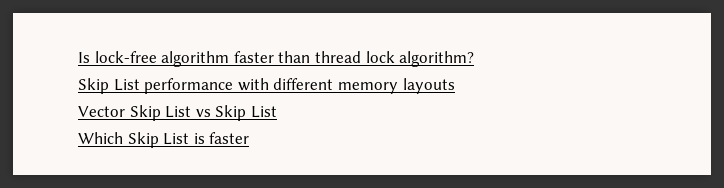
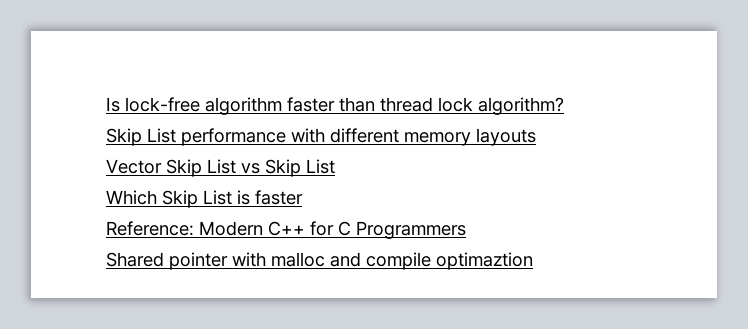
+ Reference: Modern C++ for C Programmers
+ Shared pointer with malloc and compile optimaztion

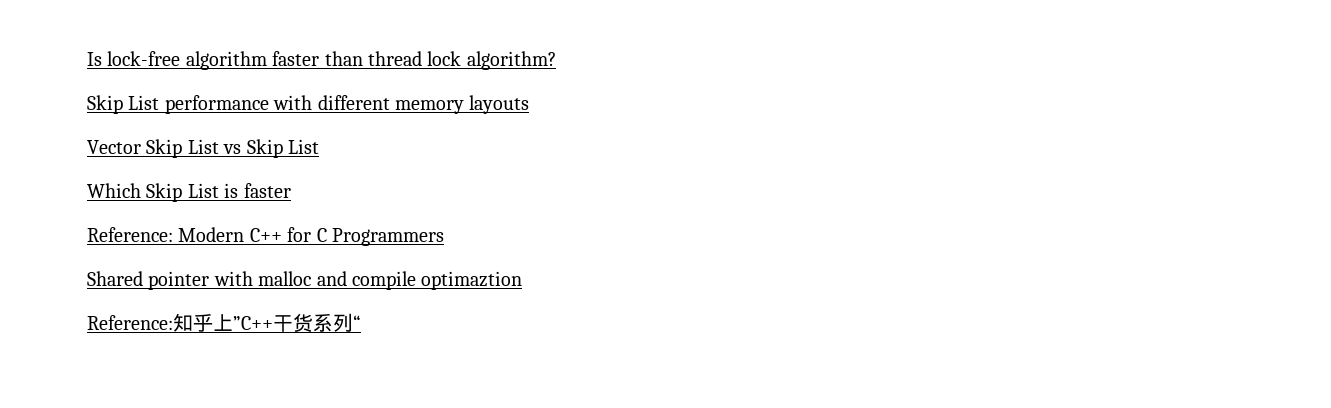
+ Reference:知乎上”C++干货系列“

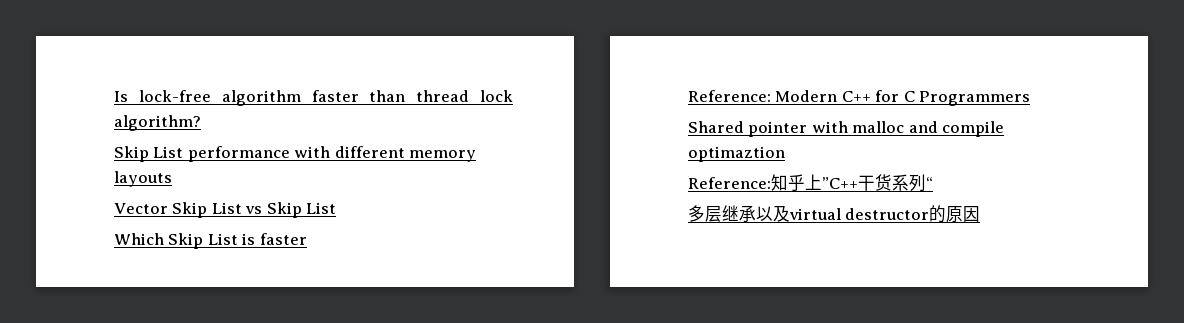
+ 多层继承以及virtual destructor的原因

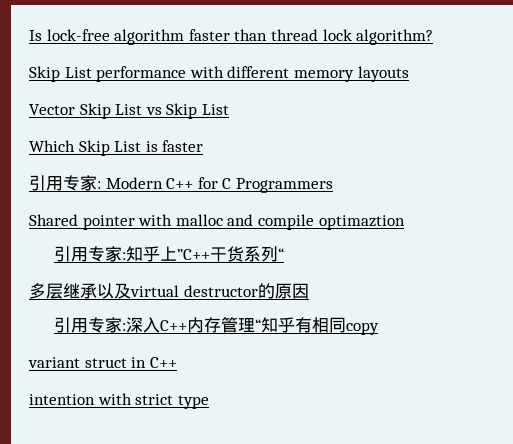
- Reference: Modern C++ for C Programmers
+ 引用专家: Modern C++ for C Programmers
- Reference:知乎上”C++干货系列“
+ 引用专家:知乎上”C++干货系列“
+ 引用专家:深入C++内存管理“知乎有相同copy
+ variant struct in C++
+ intention with strict type

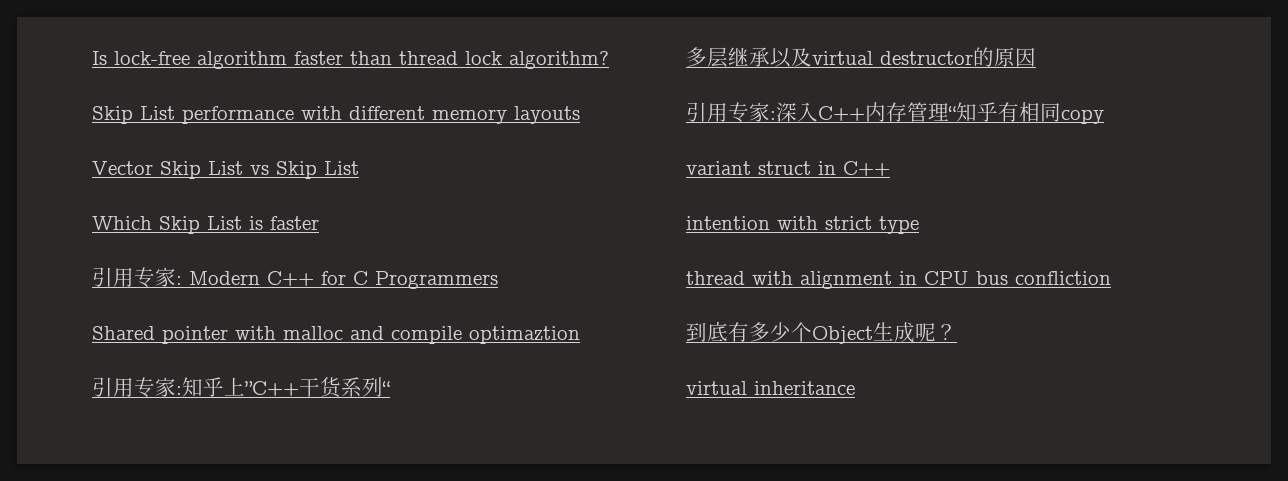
+ thread with alignment in CPU bus confliction
+ 到底有多少个Object生成呢？
+ virtual inheritance

